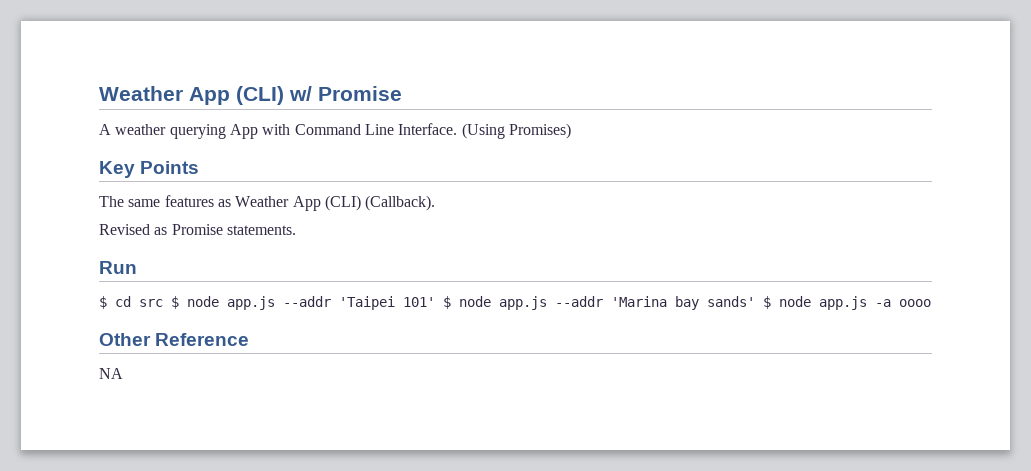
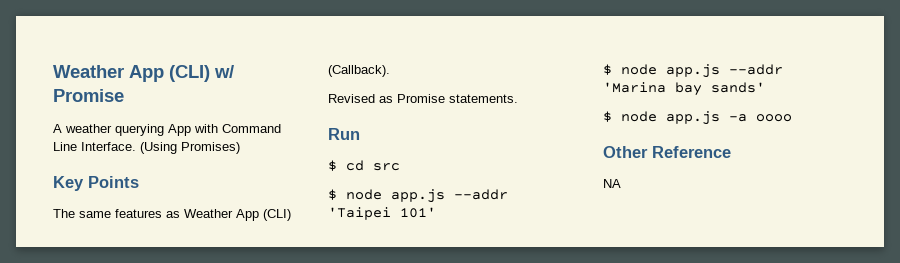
- $ cd src $ node app.js --addr 'Taipei 101' $ node app.js --addr 'Marina bay sands' $ node app.js -a oooo
+ $ cd src
+ $ node app.js --addr 'Taipei 101'
+ $ node app.js --addr 'Marina bay sands'
+ $ node app.js -a oooo

